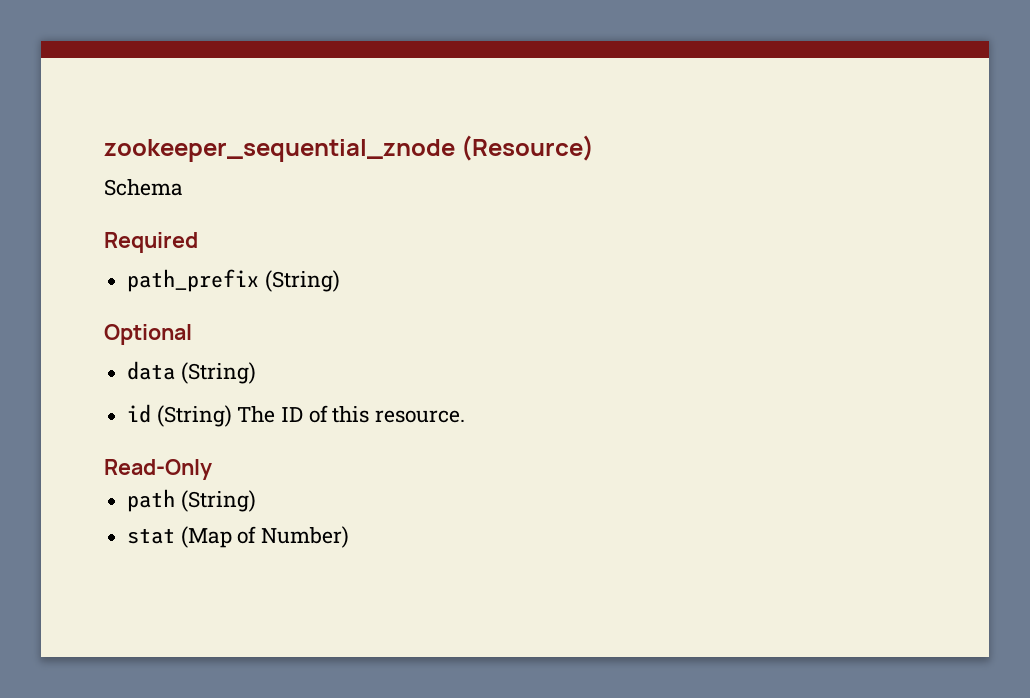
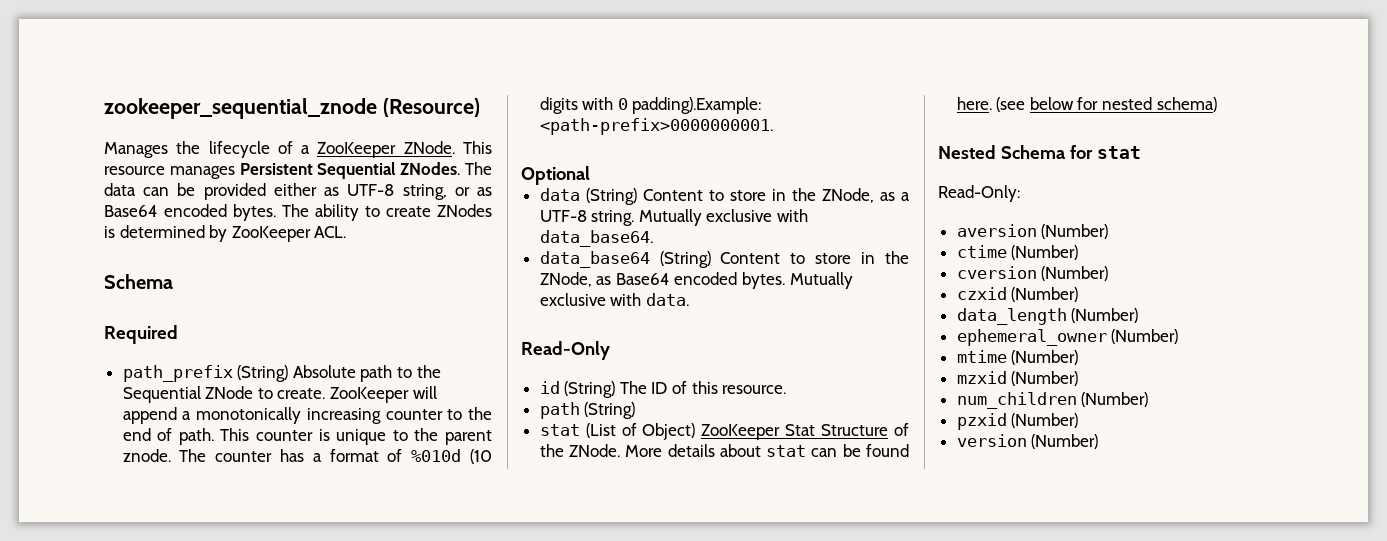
+ Manages the lifecycle of a ZooKeeper ZNode. This resource manages Persistent Sequential ZNodes. The data can be provided either as UTF-8 string, or as Base64 encoded bytes. The ability to create ZNodes is determined by ZooKeeper ACL.
  Schema
  Required
- path_prefix (String)
+ path_prefix (String) Absolute path to the Sequential ZNode to create. ZooKeeper will append a monotonically increasing counter to the end of path. This counter is unique to the parent znode. The counter has a format of %010d (10 digits with 0 padding).Example: <path-prefix>0000000001.
  Optional
- data (String)
+ data (String) Content to store in the ZNode, as a UTF-8 string. Mutually exclusive with data_base64.
+ data_base64 (String) Content to store in the ZNode, as Base64 encoded bytes. Mutually exclusive with data.
+ Read-Only
- Read-Only
- stat (Map of Number)
+ stat (List of Object) ZooKeeper Stat Structure of the ZNode. More details about stat can be found here. (see below for nested schema)
+ Nested Schema for stat
+ Read-Only:
+ aversion (Number)
+ ctime (Number)
+ cversion (Number)
+ czxid (Number)
+ data_length (Number)
+ ephemeral_owner (Number)
+ mtime (Number)
+ mzxid (Number)
+ num_children (Number)
+ pzxid (Number)
+ version (Number)

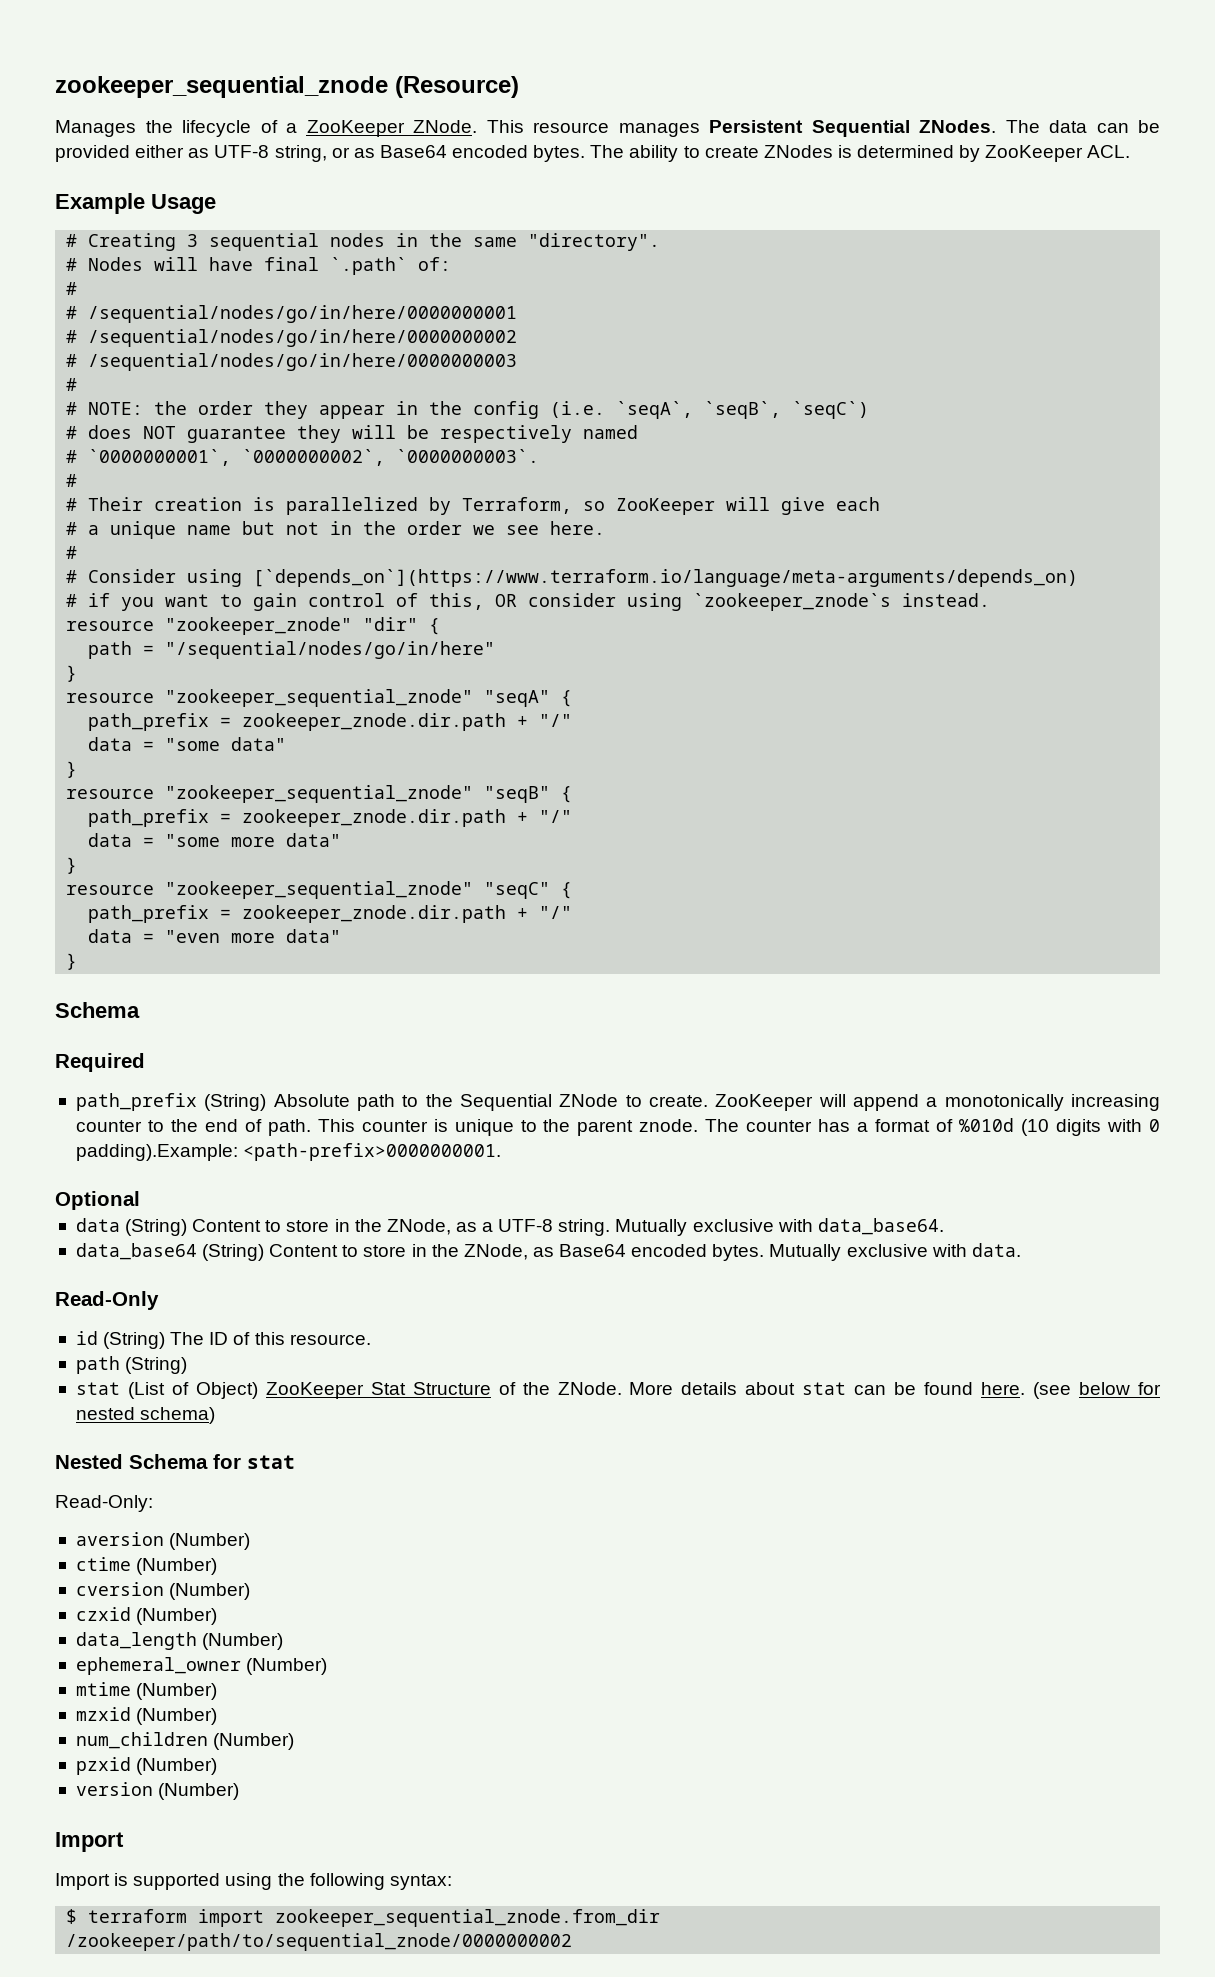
+ Example Usage
+ # Creating 3 sequential nodes in the same "directory".
+ # Nodes will have final `.path` of:
+ #
+ # /sequential/nodes/go/in/here/0000000001
+ # /sequential/nodes/go/in/here/0000000002
+ # /sequential/nodes/go/in/here/0000000003
+ #
+ # NOTE: the order they appear in the config (i.e. `seqA`, `seqB`, `seqC`)
+ # does NOT guarantee they will be respectively named
+ # `0000000001`, `0000000002`, `0000000003`.
+ #
+ # Their creation is parallelized by Terraform, so ZooKeeper will give each
+ # a unique name but not in the order we see here.
+ #
+ # Consider using [`depends_on`](https://www.terraform.io/language/meta-arguments/depends_on)
+ # if you want to gain control of this, OR consider using `zookeeper_znode`s instead.
+ resource "zookeeper_znode" "dir" {
+ path = "/sequential/nodes/go/in/here"
+ }
+ resource "zookeeper_sequential_znode" "seqA" {
+ path_prefix = zookeeper_znode.dir.path + "/"
+ data = "some data"
+ }
+ resource "zookeeper_sequential_znode" "seqB" {
+ path_prefix = zookeeper_znode.dir.path + "/"
+ data = "some more data"
+ }
+ resource "zookeeper_sequential_znode" "seqC" {
+ path_prefix = zookeeper_znode.dir.path + "/"
+ data = "even more data"
+ }
  version (Number)
+ Import
+ Import is supported using the following syntax:
+ $ terraform import zookeeper_sequential_znode.from_dir /zookeeper/path/to/sequential_znode/0000000002

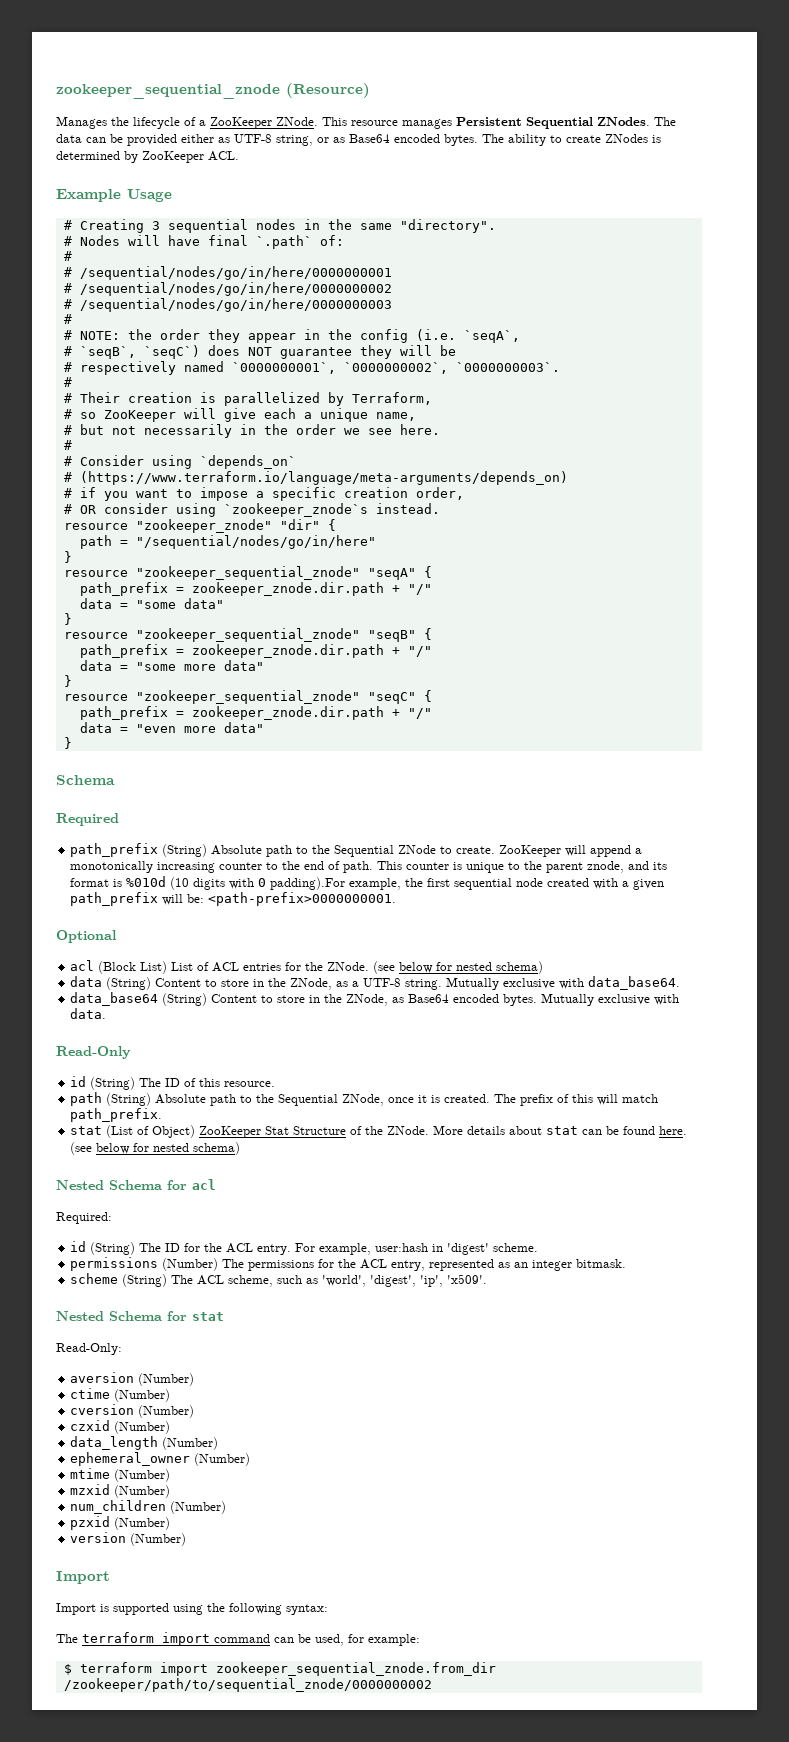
- # NOTE: the order they appear in the config (i.e. `seqA`, `seqB`, `seqC`)
- # does NOT guarantee they will be respectively named
- # `0000000001`, `0000000002`, `0000000003`.
+ # NOTE: the order they appear in the config (i.e. `seqA`,
+ # `seqB`, `seqC`) does NOT guarantee they will be
+ # respectively named `0000000001`, `0000000002`, `0000000003`.
- # Their creation is parallelized by Terraform, so ZooKeeper will give each
- # a unique name but not in the order we see here.
+ # Their creation is parallelized by Terraform,
+ # so ZooKeeper will give each a unique name,
+ # but not necessarily in the order we see here.
- # Consider using [`depends_on`](https://www.terraform.io/language/meta-arguments/depends_on)
+ # Consider using `depends_on`
+ # (https://www.terraform.io/language/meta-arguments/depends_on)
- # if you want to gain control of this, OR consider using `zookeeper_znode`s instead.
+ # if you want to impose a specific creation order,
+ # OR consider using `zookeeper_znode`s instead.
- This counter is unique to the parent znode. The counter has a format of %010d (10 digits with 0 padding).Example: <path-prefix>0000000001.
+ This counter is unique to the parent znode, and its format is %010d (10 digits with 0 padding).For example, the first sequential node created with a given path_prefix will be: <path-prefix>0000000001.
  Optional
+ acl (Block List) List of ACL entries for the ZNode. (see below for nested schema)
- path (String)
+ path (String) Absolute path to the Sequential ZNode, once it is created. The prefix of this will match path_prefix.
+ Nested Schema for acl
+ Required:
+ id (String) The ID for the ACL entry. For example, user:hash in 'digest' scheme.
+ permissions (Number) The permissions for the ACL entry, represented as an integer bitmask.
+ scheme (String) The ACL scheme, such as 'world', 'digest', 'ip', 'x509'.
+ The terraform import command can be used, for example:

